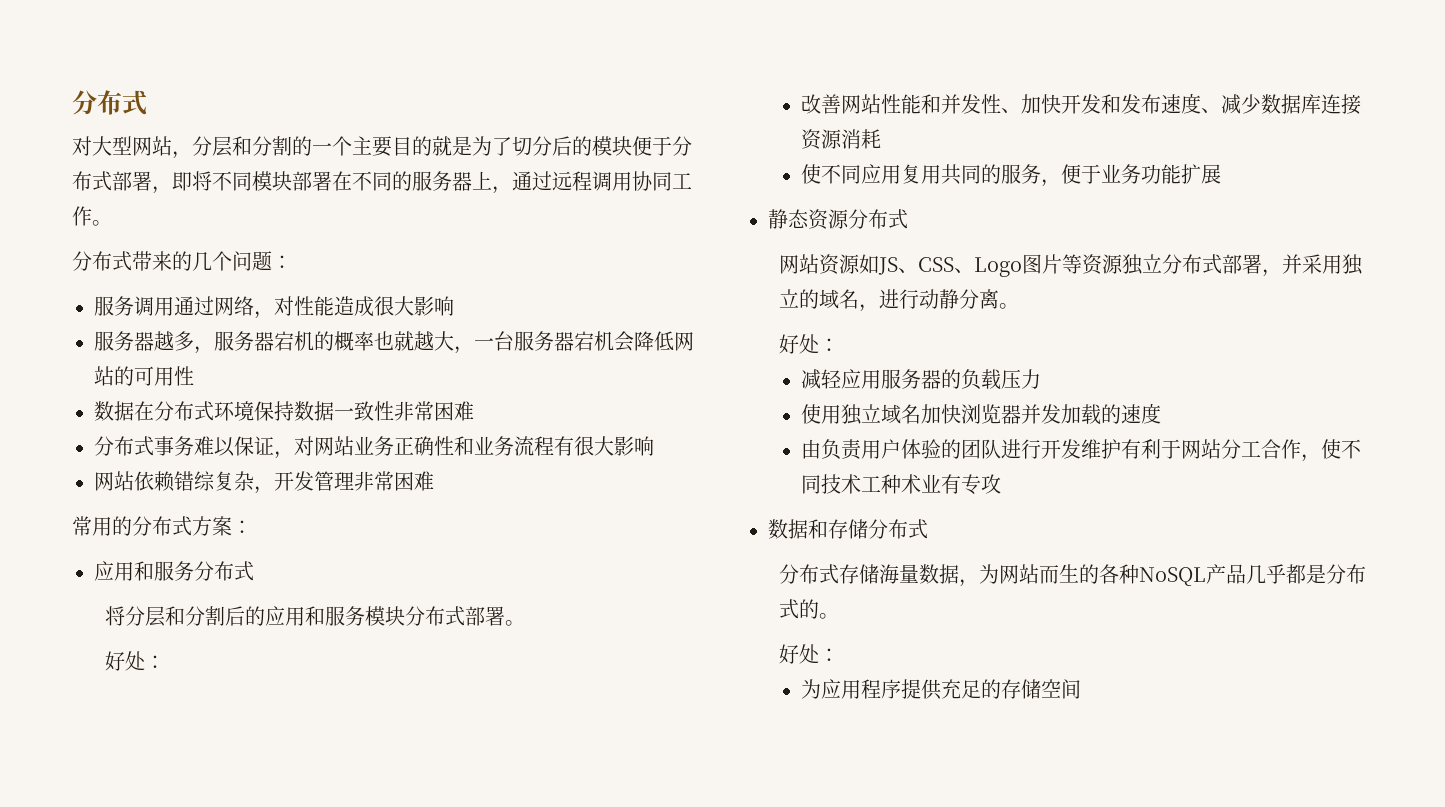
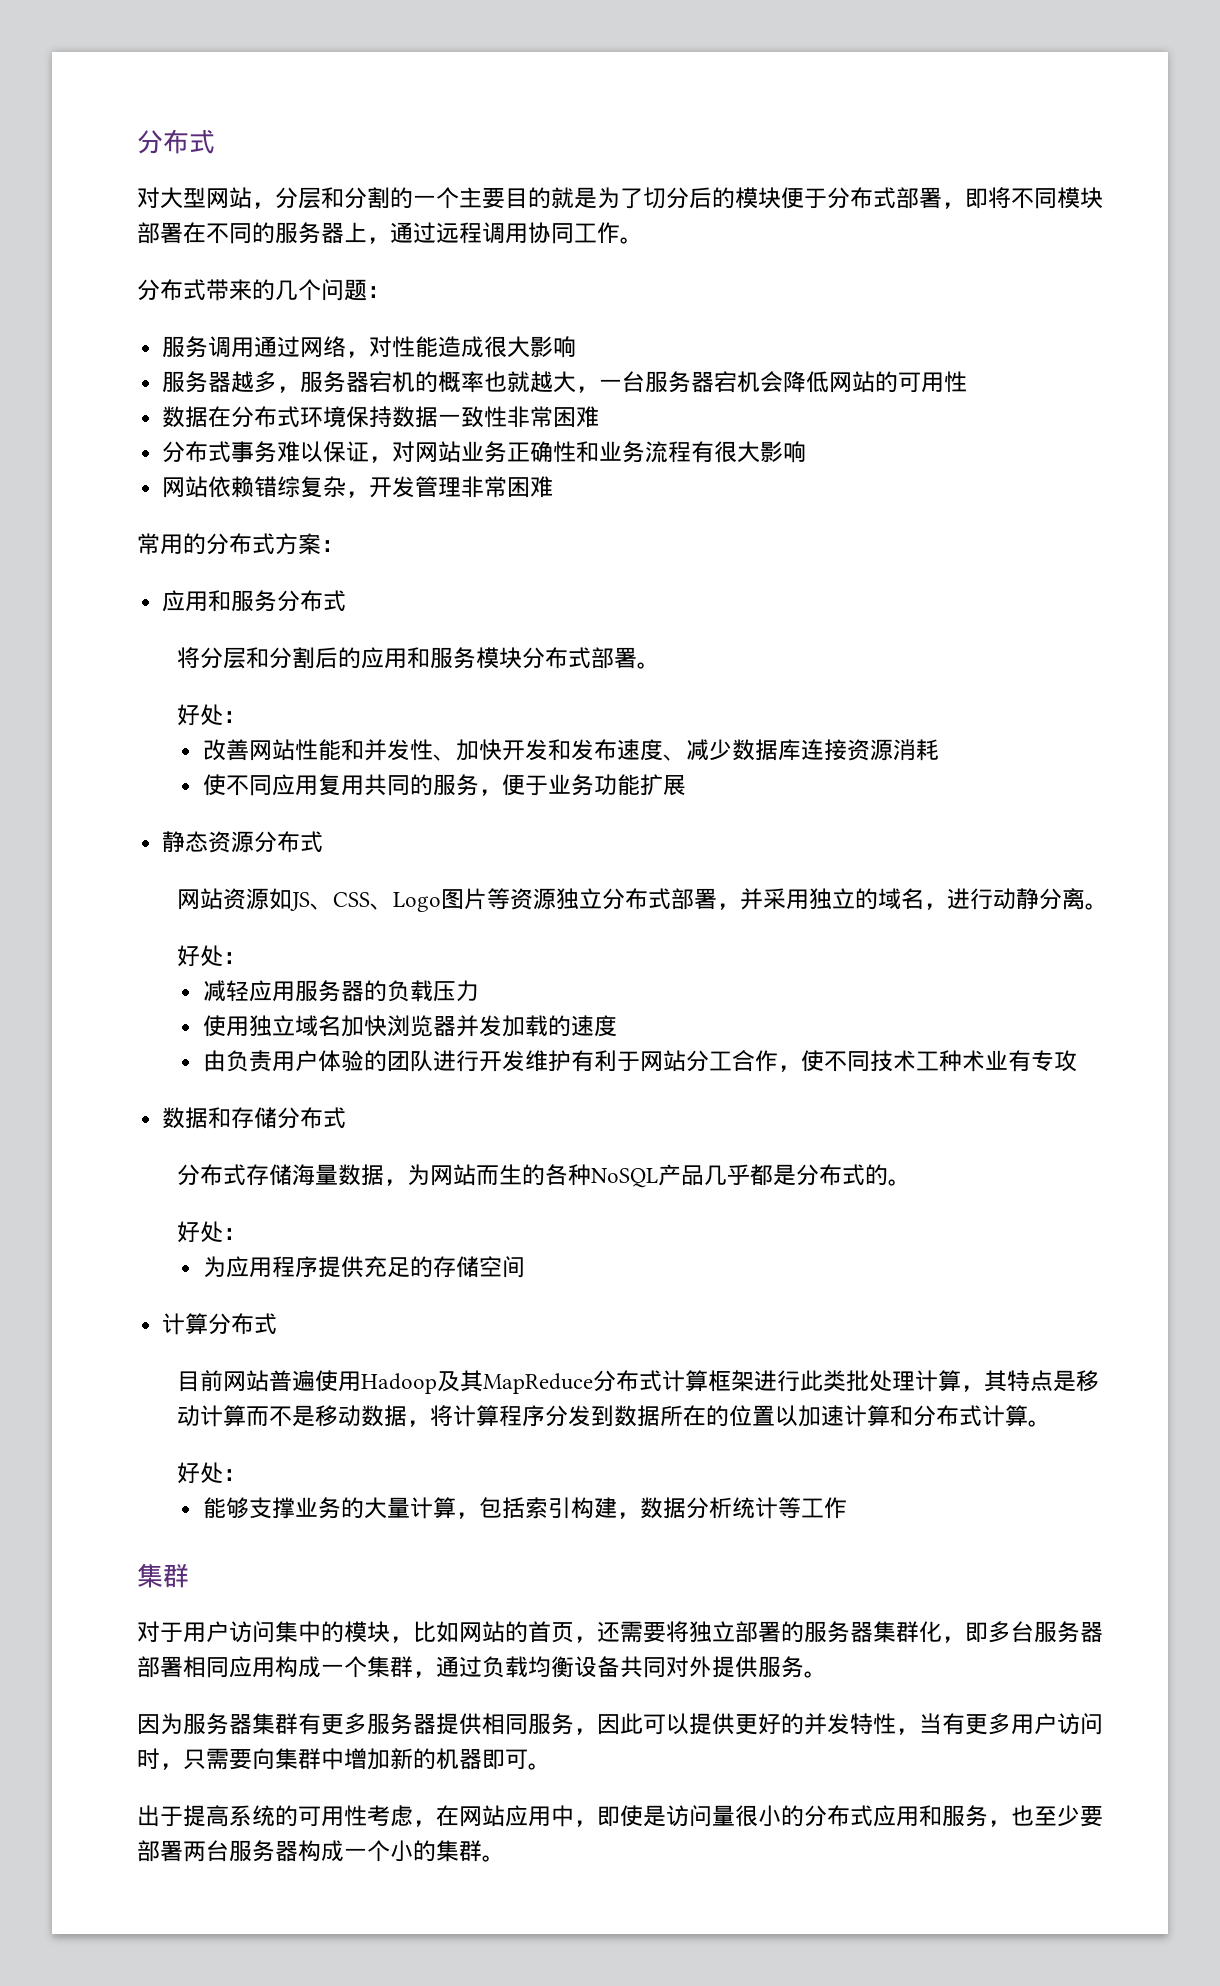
+ 计算分布式
+ 目前网站普遍使用Hadoop及其MapReduce分布式计算框架进行此类批处理计算，其特点是移动计算而不是移动数据，将计算程序分发到数据所在的位置以加速计算和分布式计算。
+ 好处：
+ 能够支撑业务的大量计算，包括索引构建，数据分析统计等工作
+ 集群
+ 对于用户访问集中的模块，比如网站的首页，还需要将独立部署的服务器集群化，即多台服务器部署相同应用构成一个集群，通过负载均衡设备共同对外提供服务。
+ 因为服务器集群有更多服务器提供相同服务，因此可以提供更好的并发特性，当有更多用户访问时，只需要向集群中增加新的机器即可。
+ 出于提高系统的可用性考虑，在网站应用中，即使是访问量很小的分布式应用和服务，也至少要部署两台服务器构成一个小的集群。

